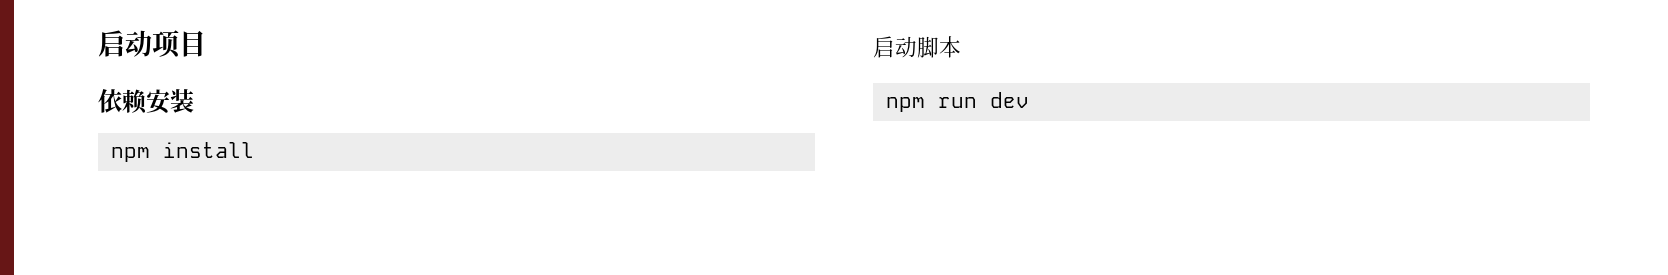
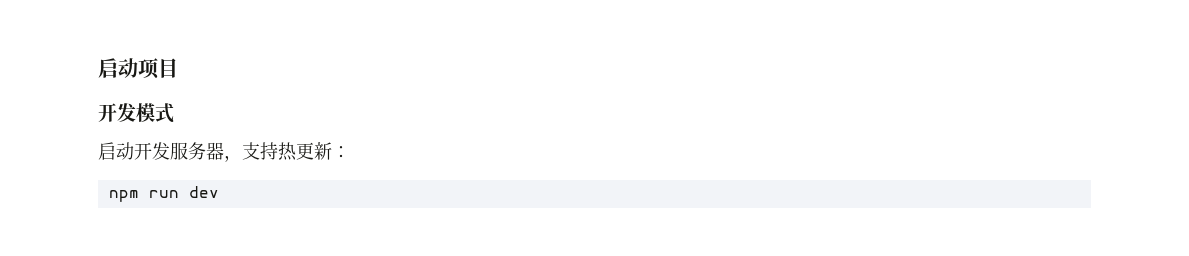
- 依赖安装
- npm install
- 启动脚本
+ 开发模式
+ 启动开发服务器，支持热更新：

